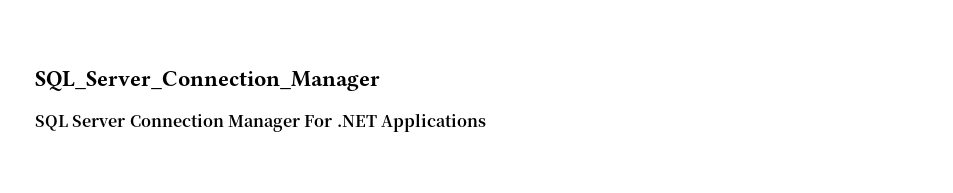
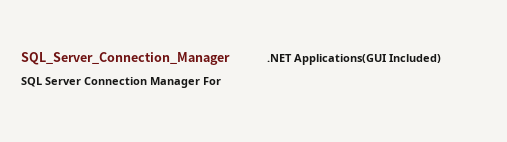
- SQL Server Connection Manager For .NET Applications
+ SQL Server Connection Manager For .NET Applications(GUI Included)

